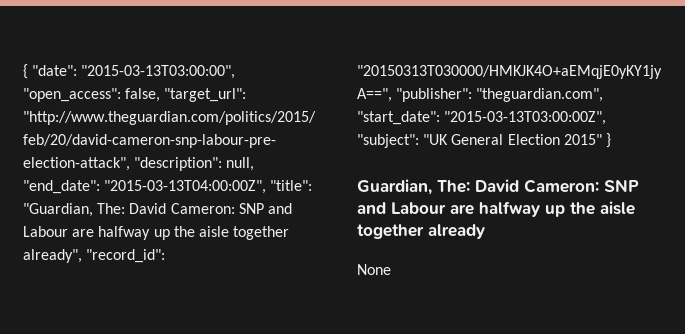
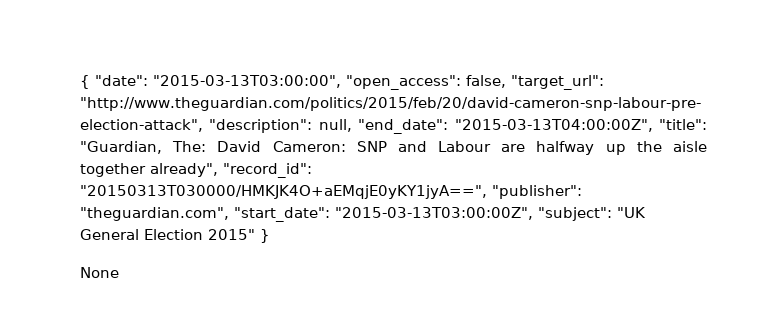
- Guardian, The: David Cameron: SNP and Labour are halfway up the aisle together already

